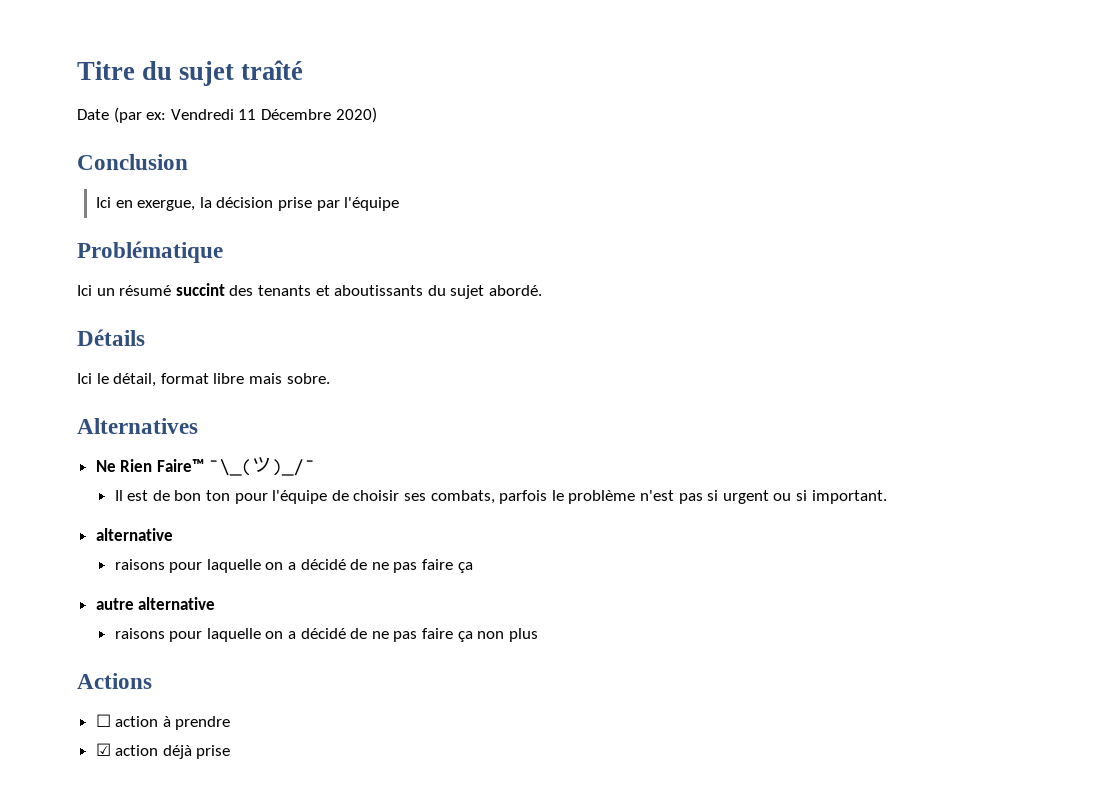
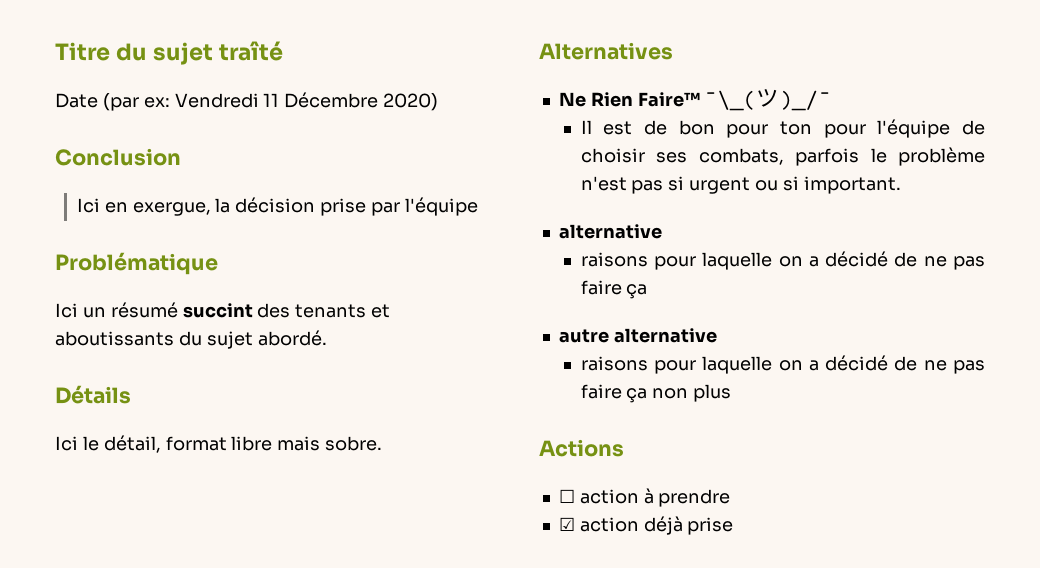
- Il est de bon ton pour l'équipe de choisir ses combats, parfois le problème n'est pas si urgent ou si important.
+ Il est de bon pour ton pour l'équipe de choisir ses combats, parfois le problème n'est pas si urgent ou si important.

